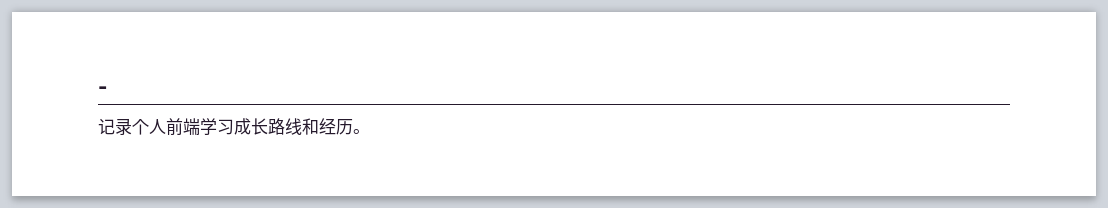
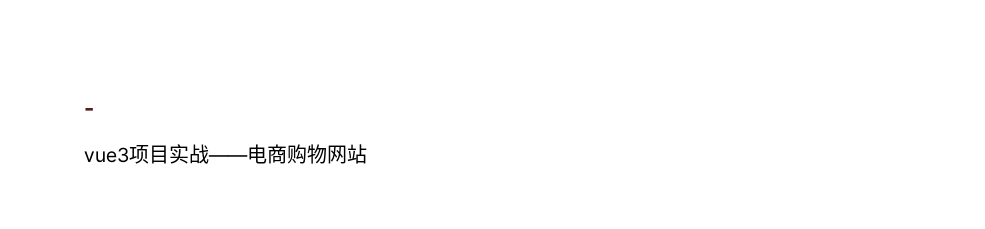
- 记录个人前端学习成长路线和经历。
+ vue3项目实战——电商购物网站

